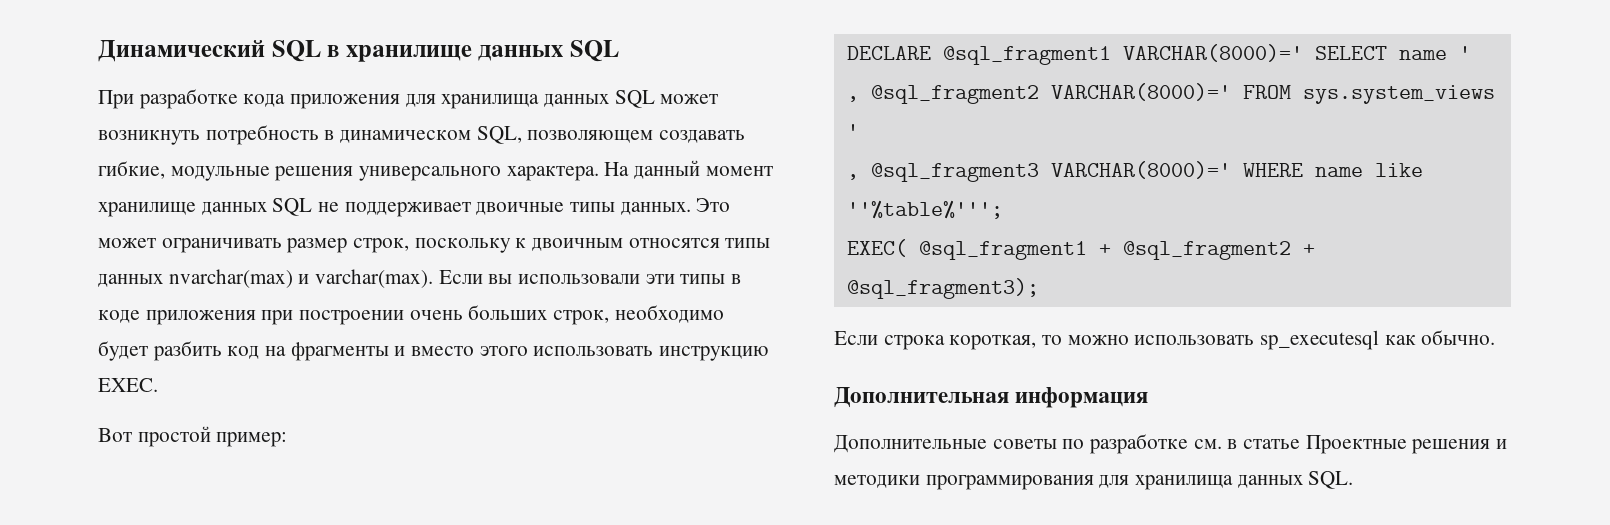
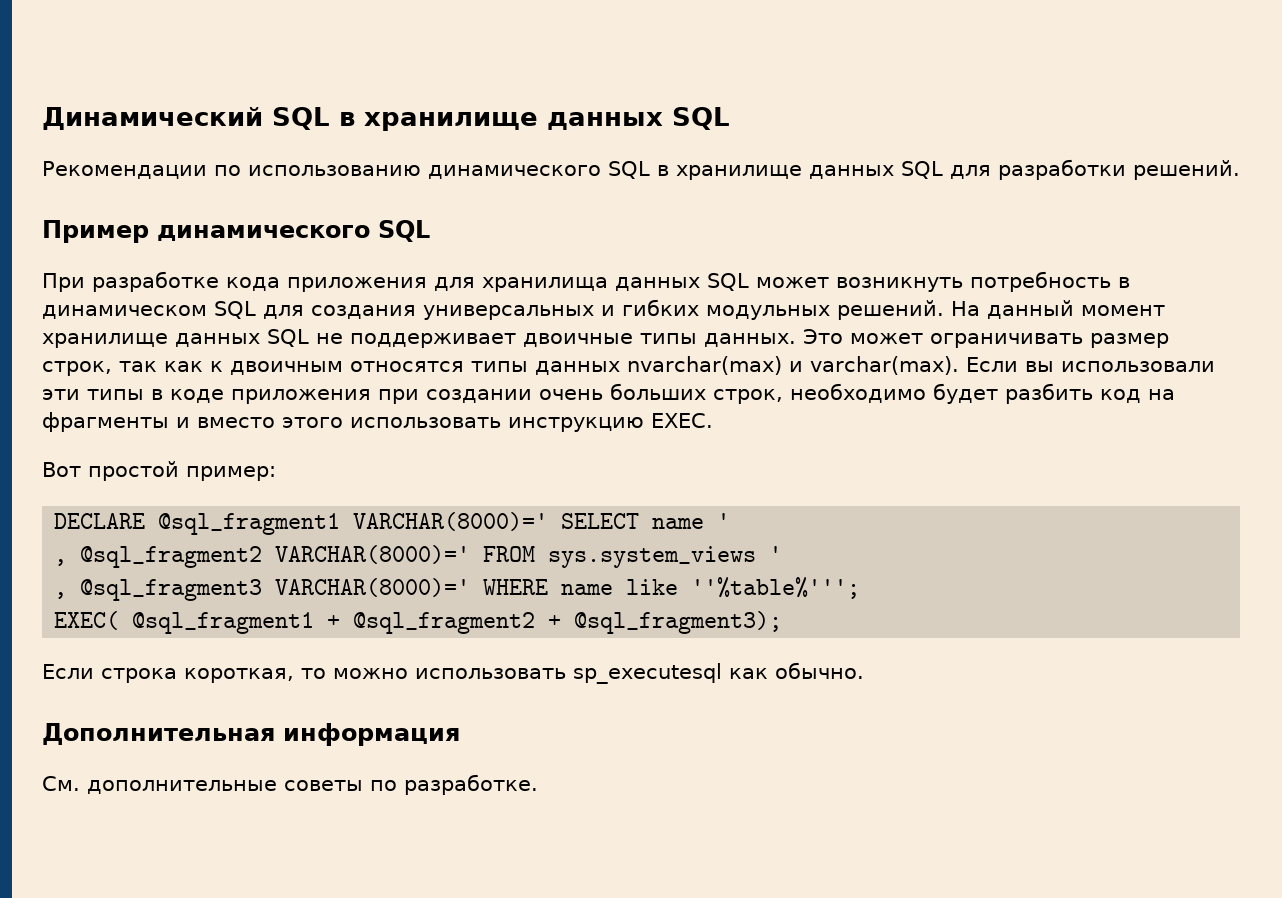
+ Рекомендации по использованию динамического SQL в хранилище данных SQL для разработки решений.
+ Пример динамического SQL
- При разработке кода приложения для хранилища данных SQL может возникнуть потребность в динамическом SQL, позволяющем создавать гибкие, модульные решения универсального характера.
+ При разработке кода приложения для хранилища данных SQL может возникнуть потребность в динамическом SQL для создания универсальных и гибких модульных решений.
- Это может ограничивать размер строк, поскольку к двоичным относятся типы данных nvarchar(max) и varchar(max).
+ Это может ограничивать размер строк, так как к двоичным относятся типы данных nvarchar(max) и varchar(max).
- Если вы использовали эти типы в коде приложения при построении очень больших строк, необходимо будет разбить код на фрагменты и вместо этого использовать инструкцию EXEC.
+ Если вы использовали эти типы в коде приложения при создании очень больших строк, необходимо будет разбить код на фрагменты и вместо этого использовать инструкцию EXEC.
- Дополнительные советы по разработке см. в статье Проектные решения и методики программирования для хранилища данных SQL.
+ См. дополнительные советы по разработке.

